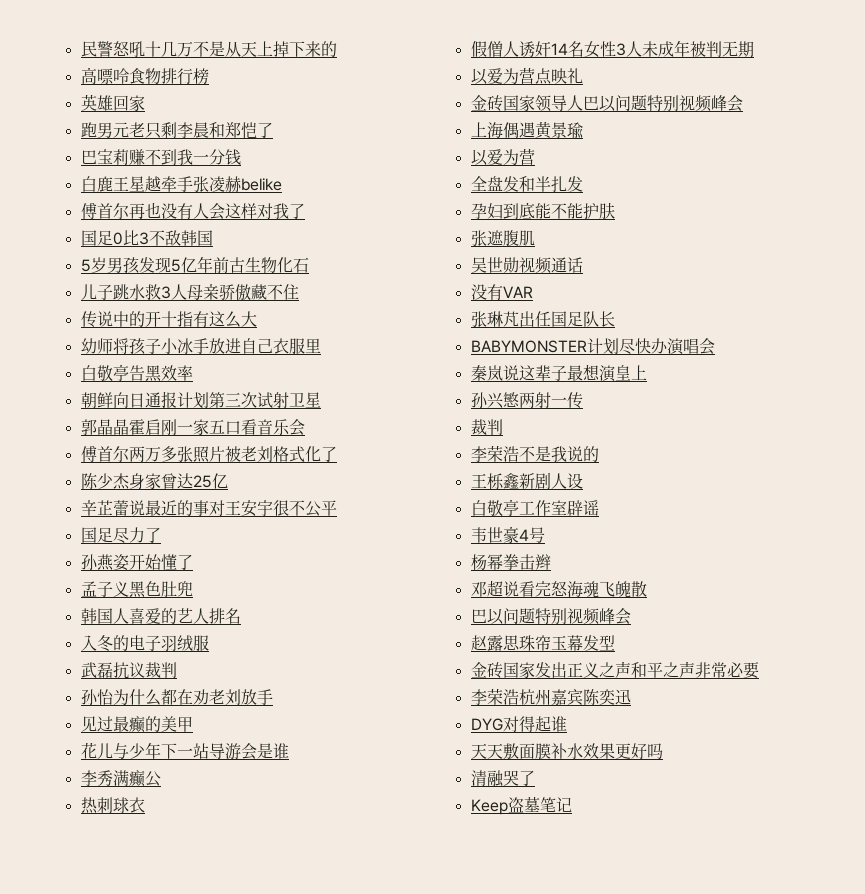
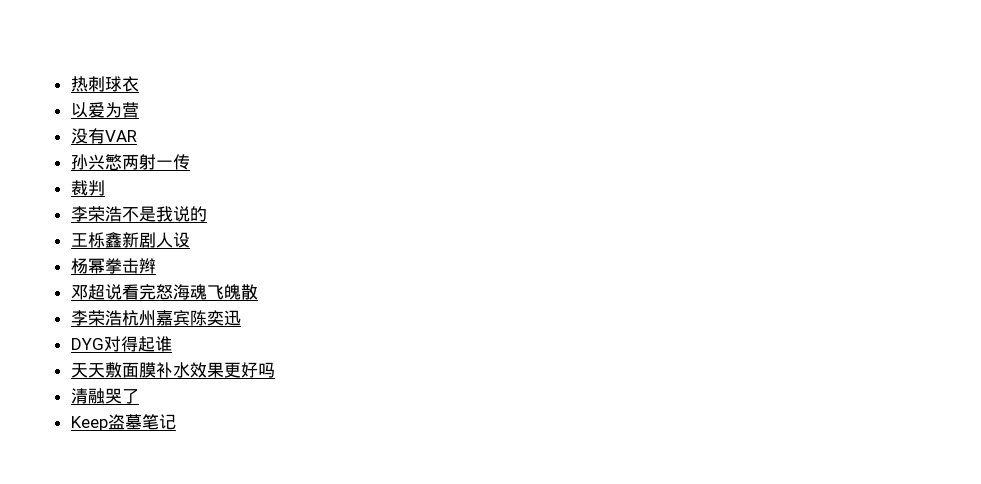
- 民警怒吼十几万不是从天上掉下来的
- 高嘌呤食物排行榜
- 英雄回家
- 跑男元老只剩李晨和郑恺了
- 巴宝莉赚不到我一分钱
- 白鹿王星越牵手张凌赫belike
- 傅首尔再也没有人会这样对我了
- 国足0比3不敌韩国
- 5岁男孩发现5亿年前古生物化石
- 儿子跳水救3人母亲骄傲藏不住
- 传说中的开十指有这么大
- 幼师将孩子小冰手放进自己衣服里
- 白敬亭告黑效率
- 朝鲜向日通报计划第三次试射卫星
- 郭晶晶霍启刚一家五口看音乐会
- 傅首尔两万多张照片被老刘格式化了
- 陈少杰身家曾达25亿
- 辛芷蕾说最近的事对王安宇很不公平
- 国足尽力了
- 孙燕姿开始懂了
- 孟子义黑色肚兜
- 韩国人喜爱的艺人排名
- 入冬的电子羽绒服
- 武磊抗议裁判
- 孙怡为什么都在劝老刘放手
- 见过最癫的美甲
- 花儿与少年下一站导游会是谁
- 李秀满癫公
  热刺球衣
- 假僧人诱奸14名女性3人未成年被判无期
- 以爱为营点映礼
- 金砖国家领导人巴以问题特别视频峰会
- 上海偶遇黄景瑜
  以爱为营
- 全盘发和半扎发
- 孕妇到底能不能护肤
- 张遮腹肌
- 吴世勋视频通话
  没有VAR
- 张琳芃出任国足队长
- BABYMONSTER计划尽快办演唱会
- 秦岚说这辈子最想演皇上
- 白敬亭工作室辟谣
- 韦世豪4号
  邓超说看完怒海魂飞魄散
- 巴以问题特别视频峰会
- 赵露思珠帘玉幕发型
- 金砖国家发出正义之声和平之声非常必要

